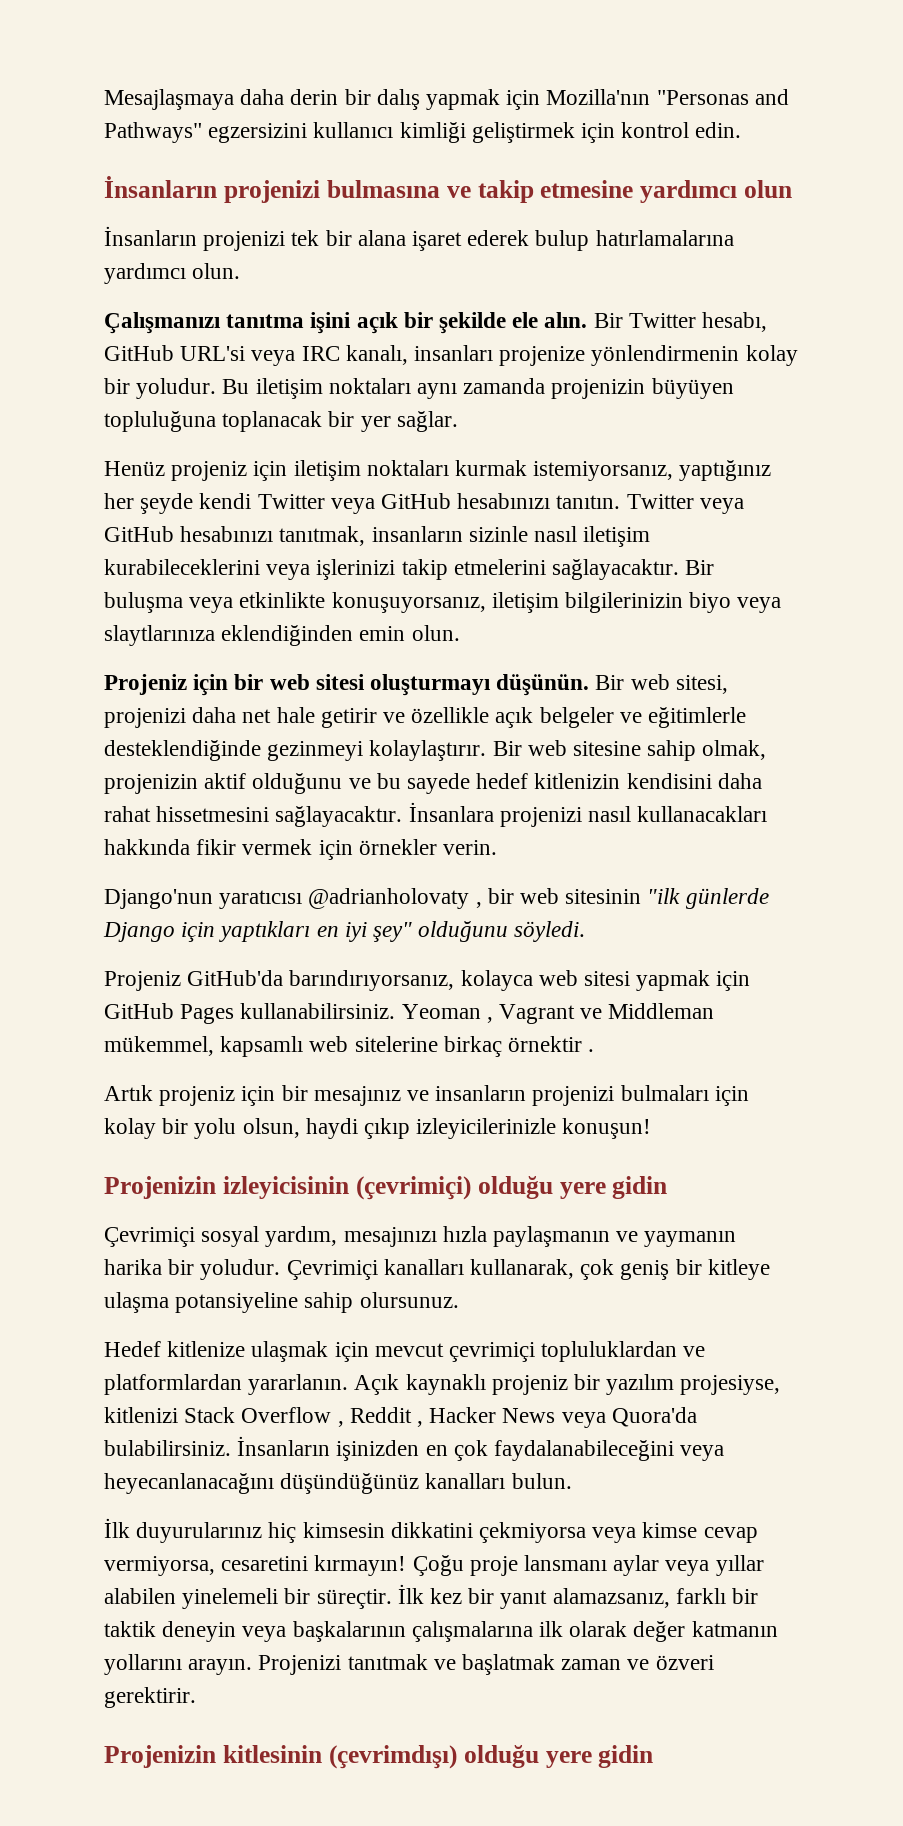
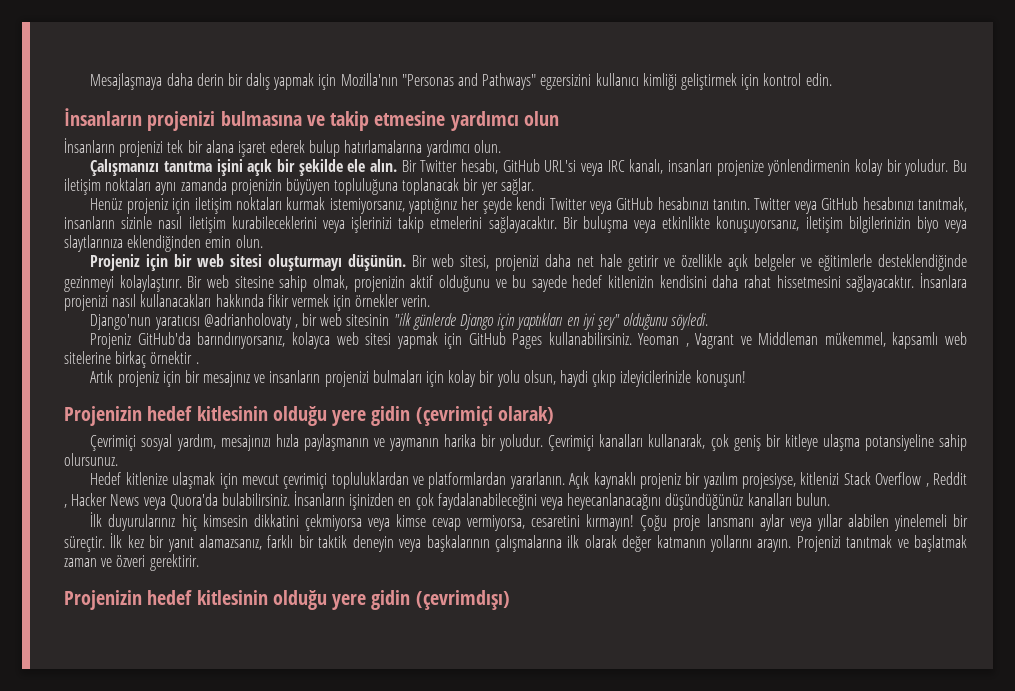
- Projenizin izleyicisinin (çevrimiçi) olduğu yere gidin
+ Projenizin hedef kitlesinin olduğu yere gidin (çevrimiçi olarak)
- Projenizin kitlesinin (çevrimdışı) olduğu yere gidin
+ Projenizin hedef kitlesinin olduğu yere gidin (çevrimdışı)

